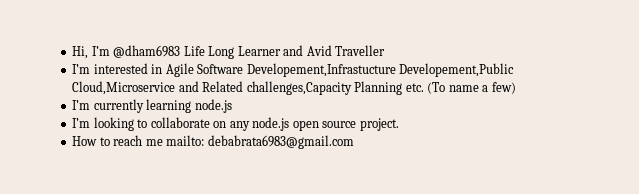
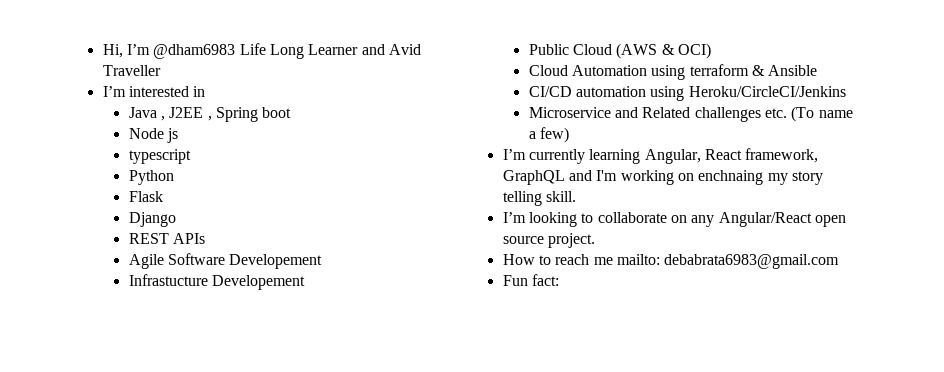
- I’m interested in Agile Software Developement,Infrastucture Developement,Public Cloud,Microservice and Related challenges,Capacity Planning etc. (To name a few)
+ I’m interested in
+ Java , J2EE , Spring boot
+ Node js
+ typescript
+ Python
+ Flask
+ Django
+ REST APIs
+ Agile Software Developement
+ Infrastucture Developement
+ Public Cloud (AWS & OCI)
+ Cloud Automation using terraform & Ansible
+ CI/CD automation using Heroku/CircleCI/Jenkins
+ Microservice and Related challenges etc. (To name a few)
- I’m currently learning node.js
+ I’m currently learning Angular, React framework, GraphQL and I'm working on enchnaing my story telling skill.
- I’m looking to collaborate on any node.js open source project.
+ I’m looking to collaborate on any Angular/React open source project.
+ Fun fact:

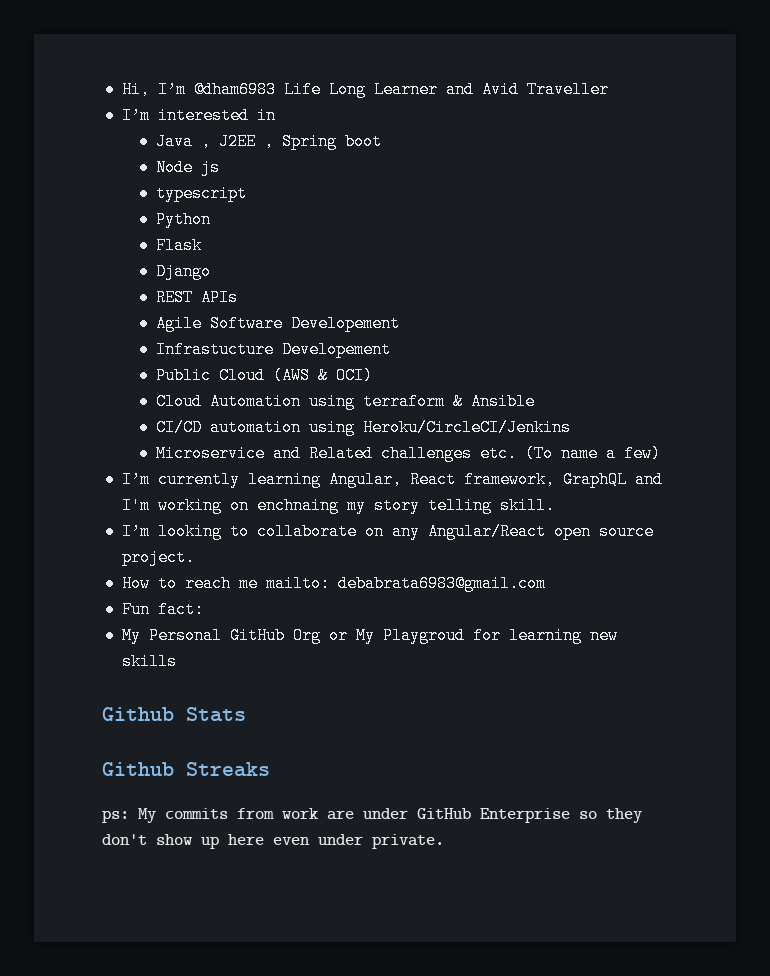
+ My Personal GitHub Org or My Playgroud for learning new skills
+ Github Stats
+ Github Streaks
+ ps: My commits from work are under GitHub Enterprise so they don't show up here even under private.

